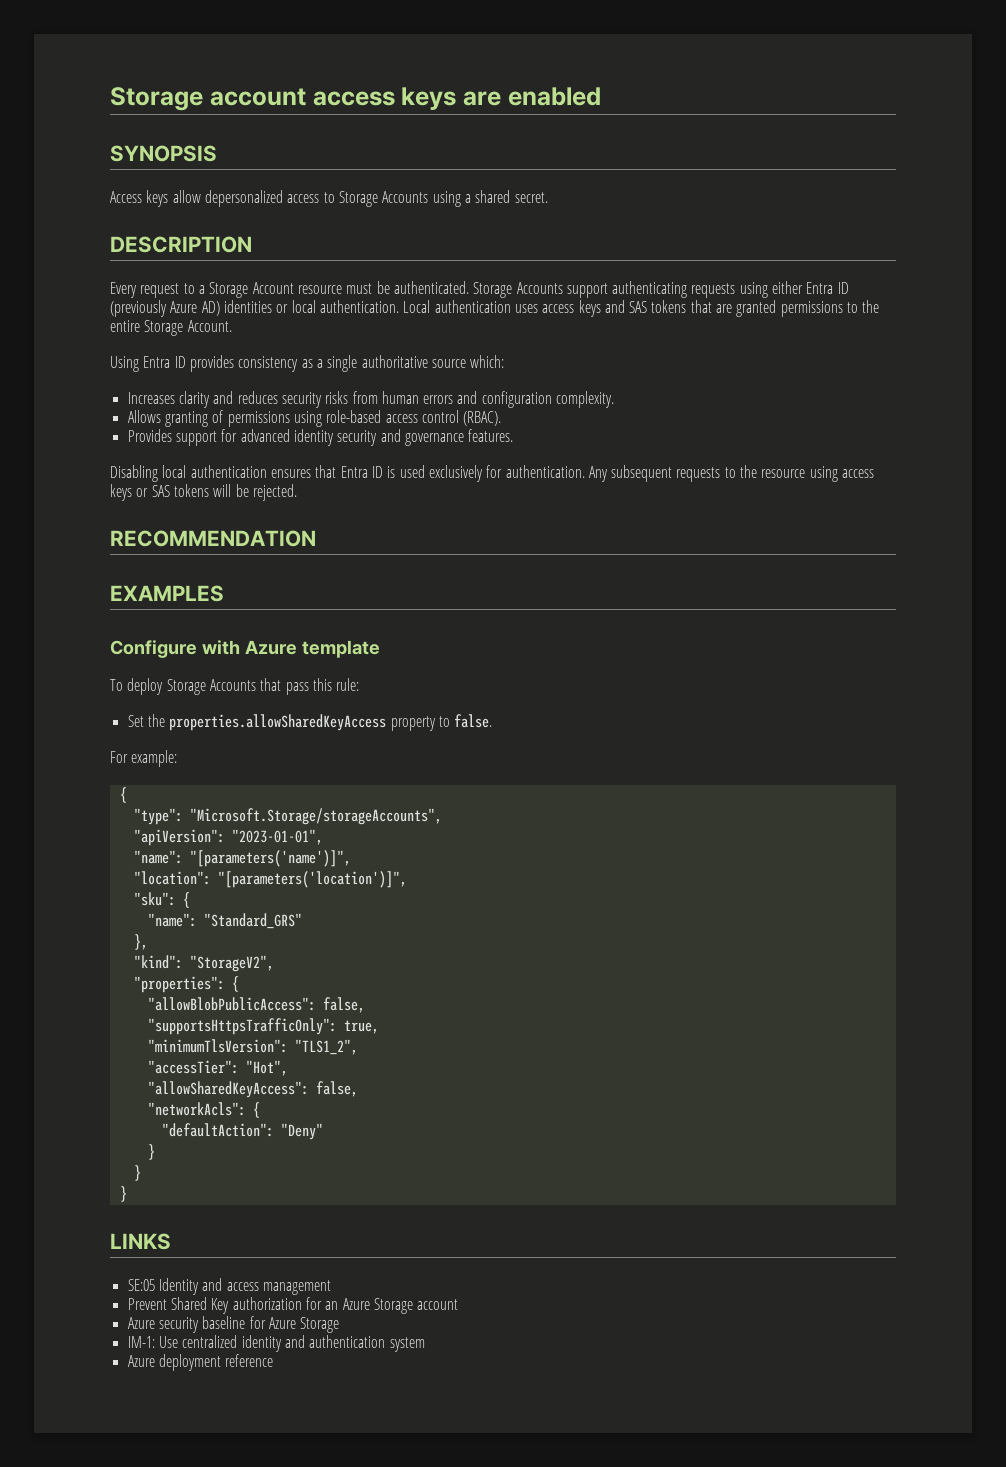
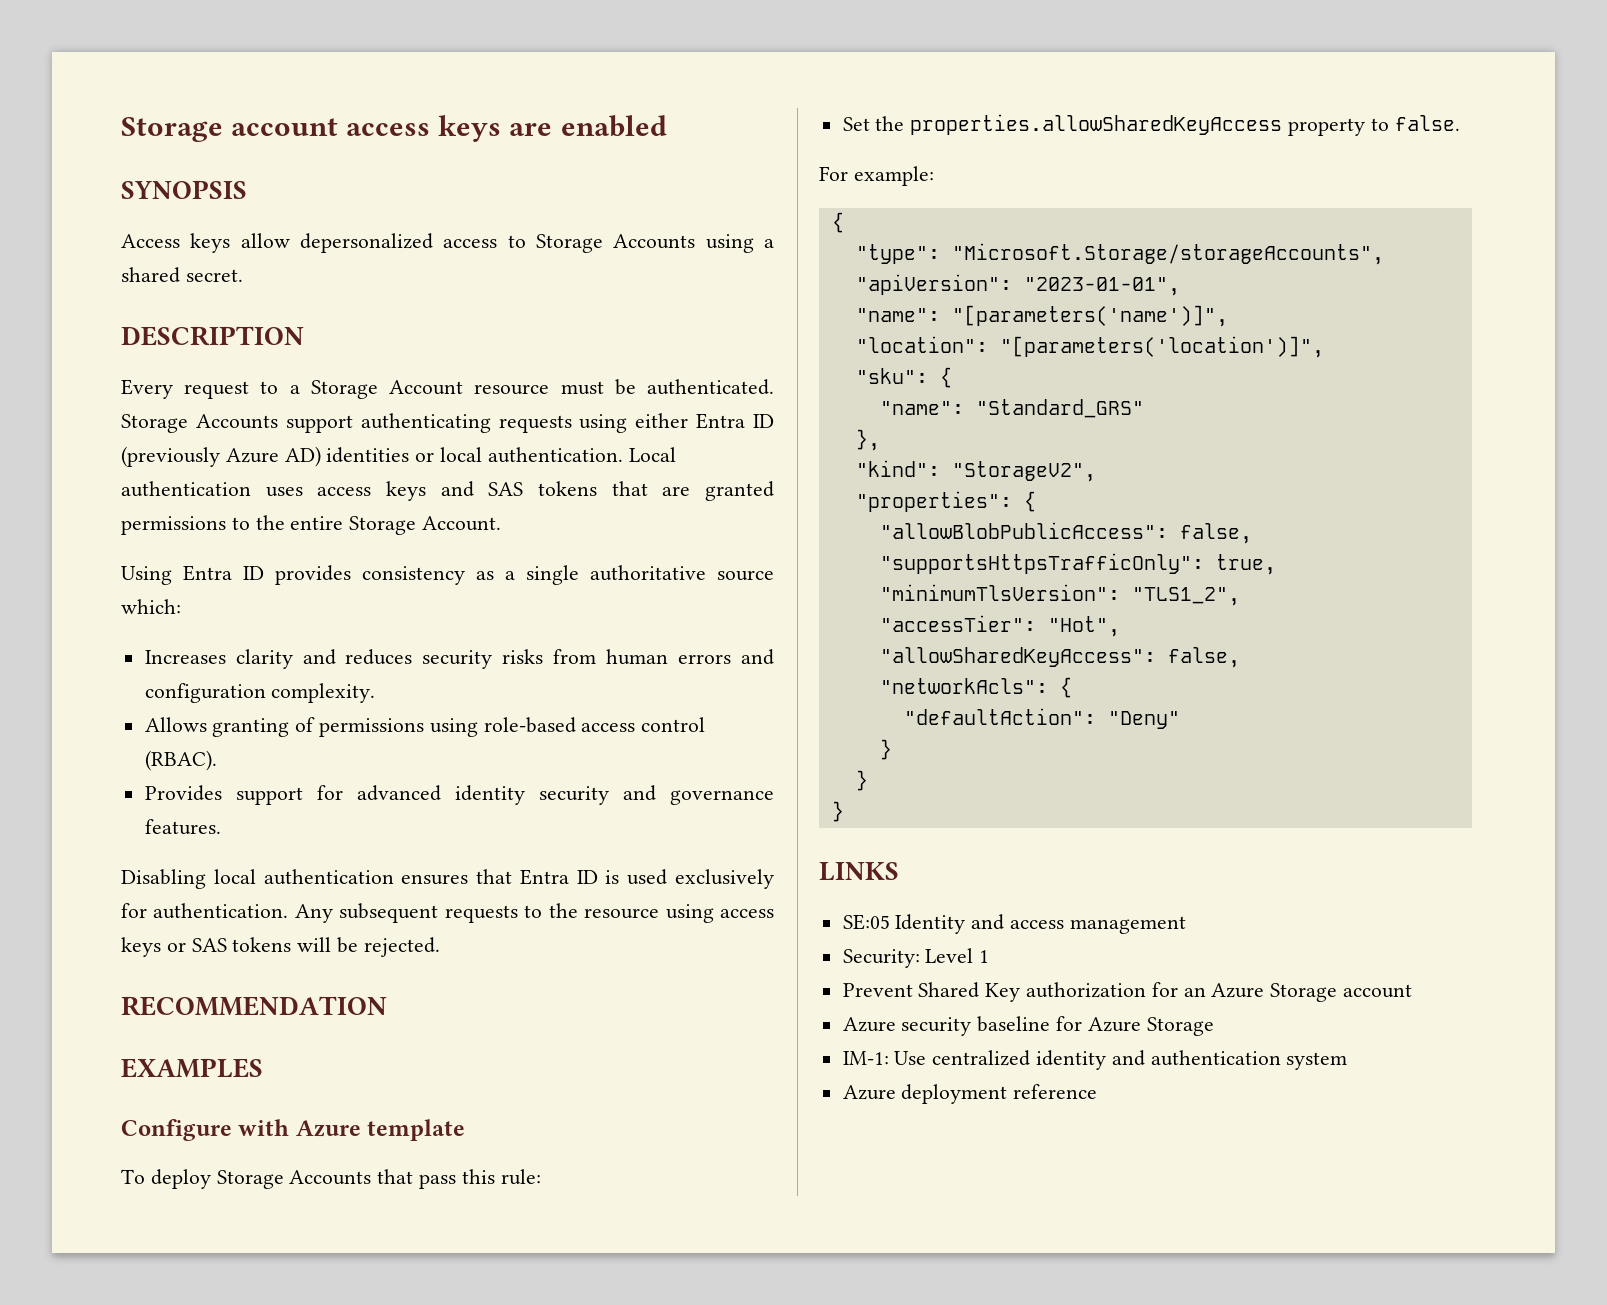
+ Security: Level 1

